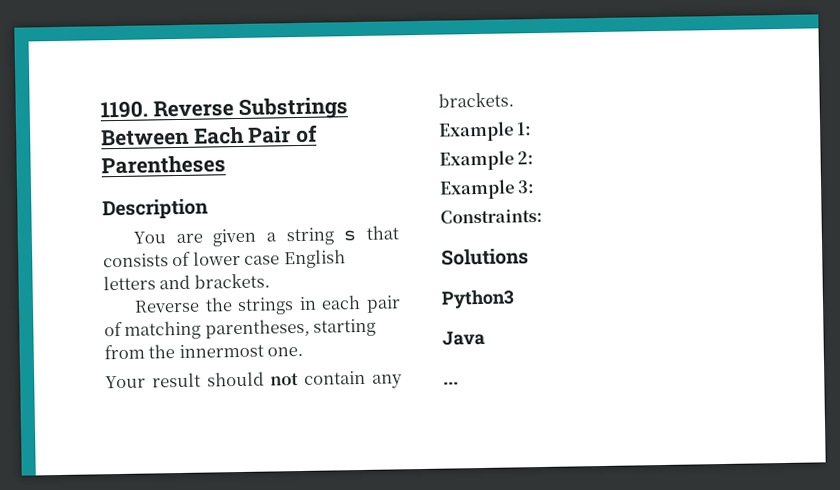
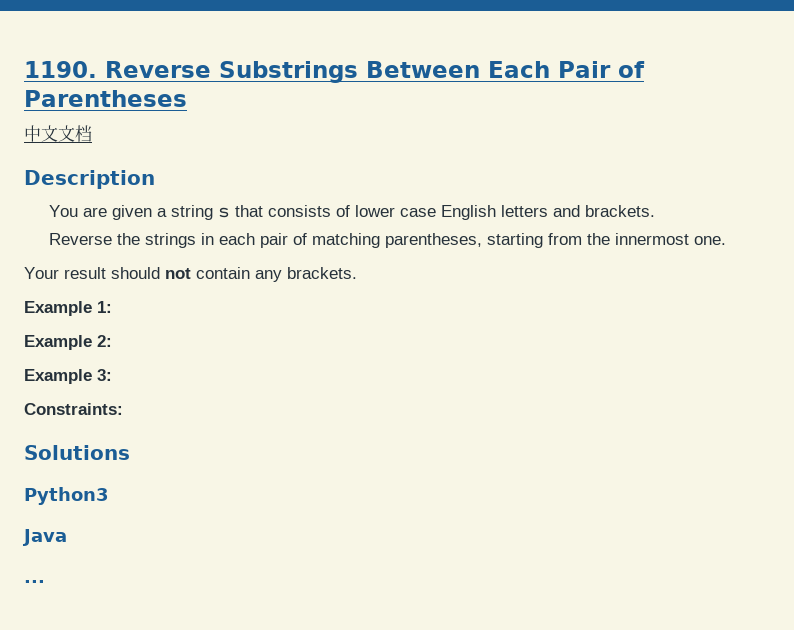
+ 中文文档

